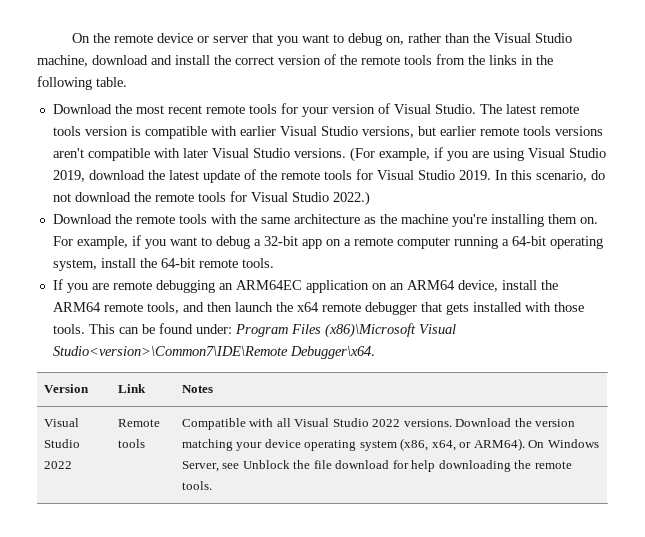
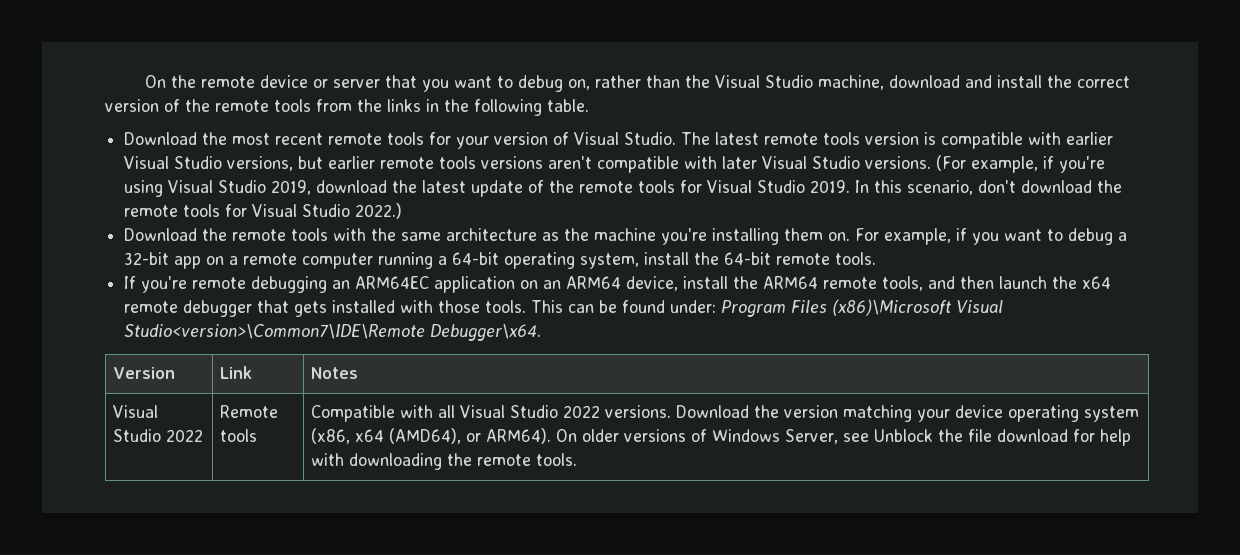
- (For example, if you are using Visual Studio 2019, download the latest update of the remote tools for Visual Studio 2019.
+ (For example, if you're using Visual Studio 2019, download the latest update of the remote tools for Visual Studio 2019.
- In this scenario, do not download the remote tools for Visual Studio 2022.)
+ In this scenario, don't download the remote tools for Visual Studio 2022.)
- If you are remote debugging an ARM64EC application on an ARM64 device, install the ARM64 remote tools, and then launch the x64 remote debugger that gets installed with those tools.
+ If you're remote debugging an ARM64EC application on an ARM64 device, install the ARM64 remote tools, and then launch the x64 remote debugger that gets installed with those tools.
- Download the version matching your device operating system (x86, x64, or ARM64).
+ Download the version matching your device operating system (x86, x64 (AMD64), or ARM64).
- On Windows Server, see Unblock the file download for help downloading the remote tools.
+ On older versions of Windows Server, see Unblock the file download for help with downloading the remote tools.

